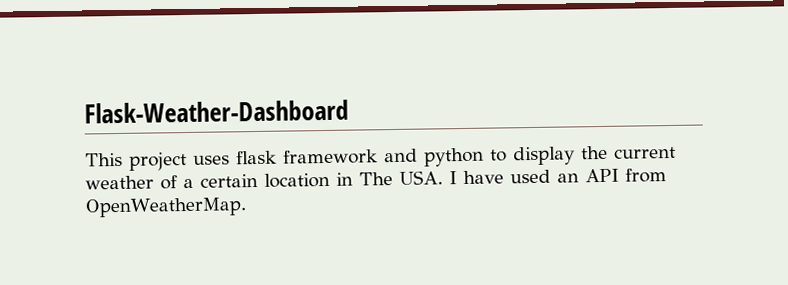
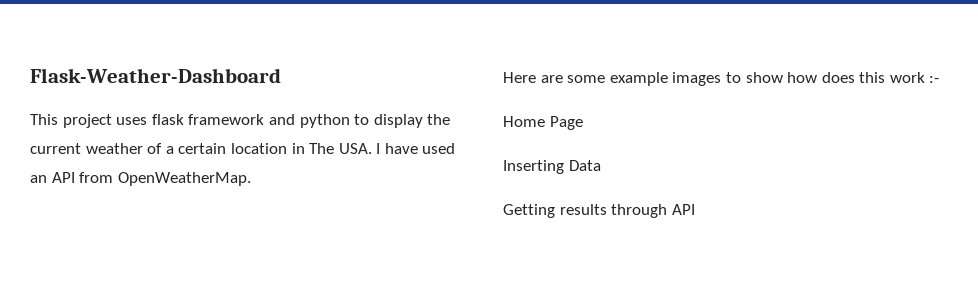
+ Here are some example images to show how does this work :-
+ Home Page
+ Inserting Data
+ Getting results through API

